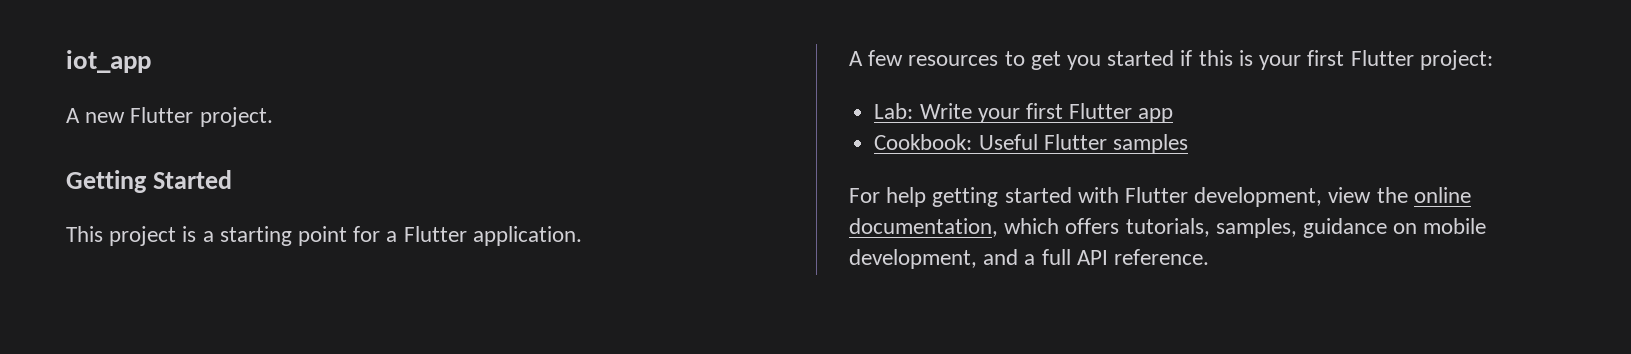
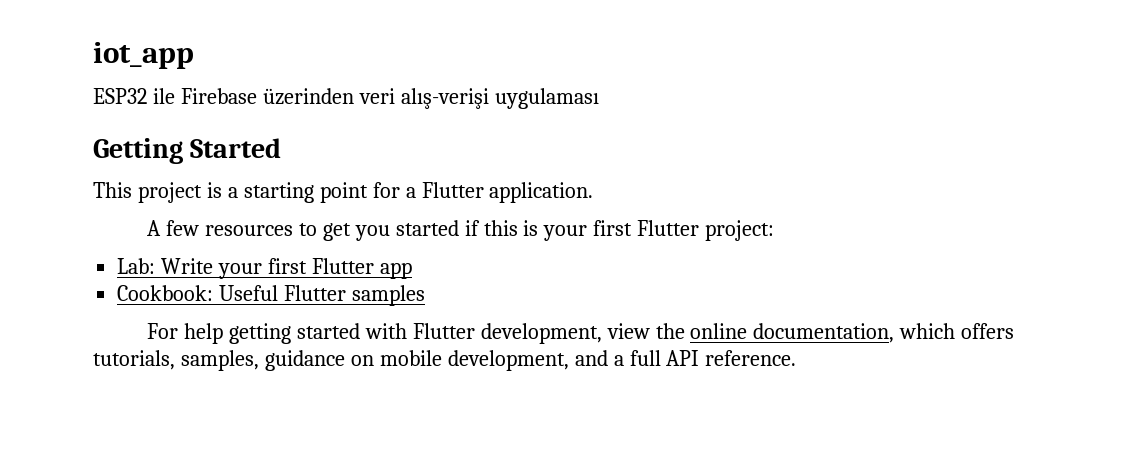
- A new Flutter project.
+ ESP32 ile Firebase üzerinden veri alış-verişi uygulaması

